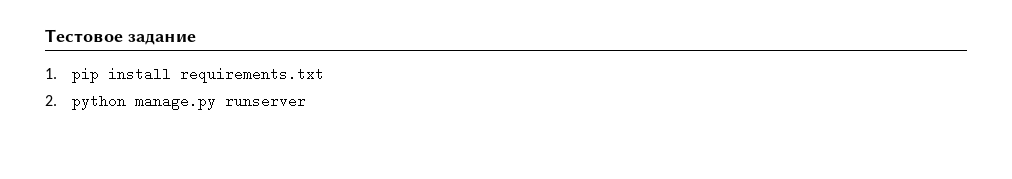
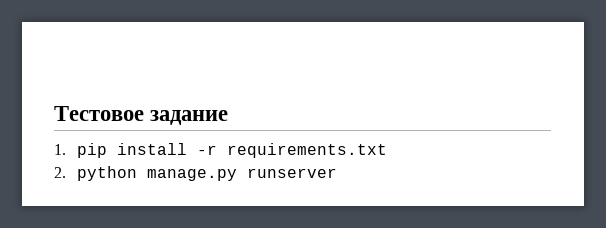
- 1. pip install requirements.txt
+ 1. pip install -r requirements.txt

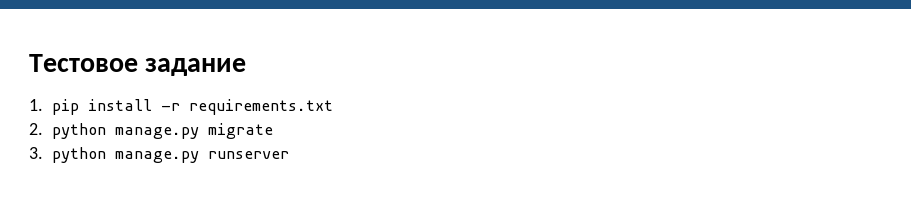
- 2. python manage.py runserver
+ 2. python manage.py migrate
+ 3. python manage.py runserver

